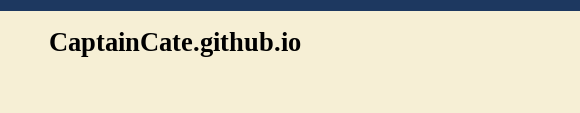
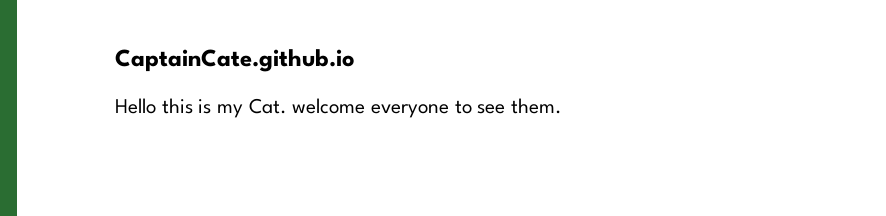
+ Hello this is my Cat. welcome everyone to see them.

